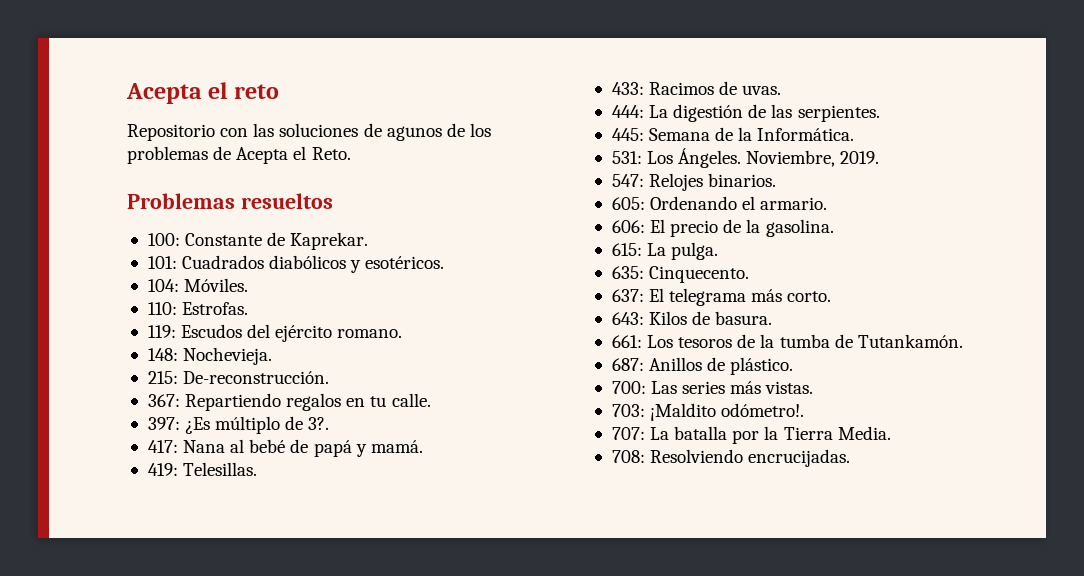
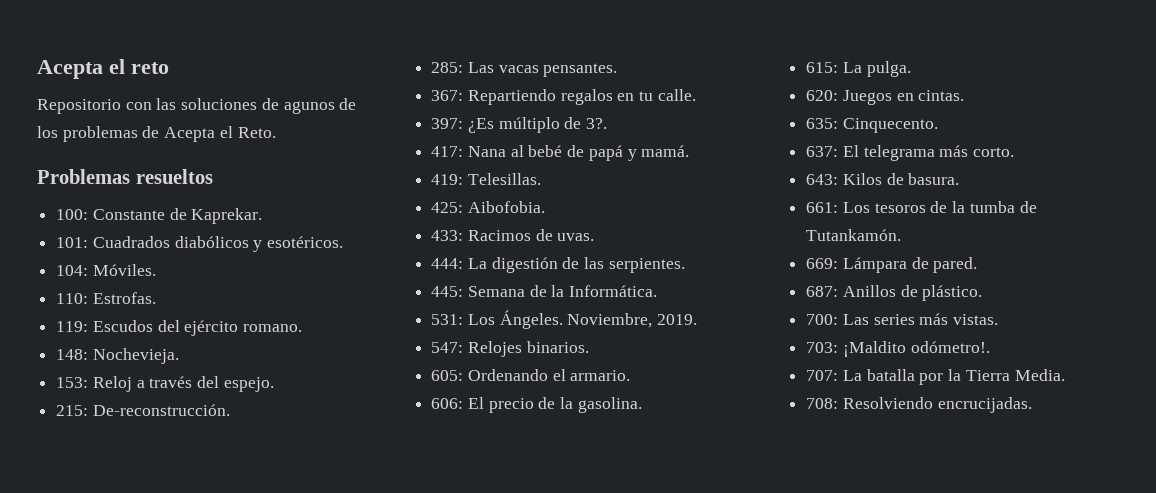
+ 153: Reloj a través del espejo.
  215: De-reconstrucción.
+ 285: Las vacas pensantes.
+ 425: Aibofobia.
+ 620: Juegos en cintas.
+ 669: Lámpara de pared.

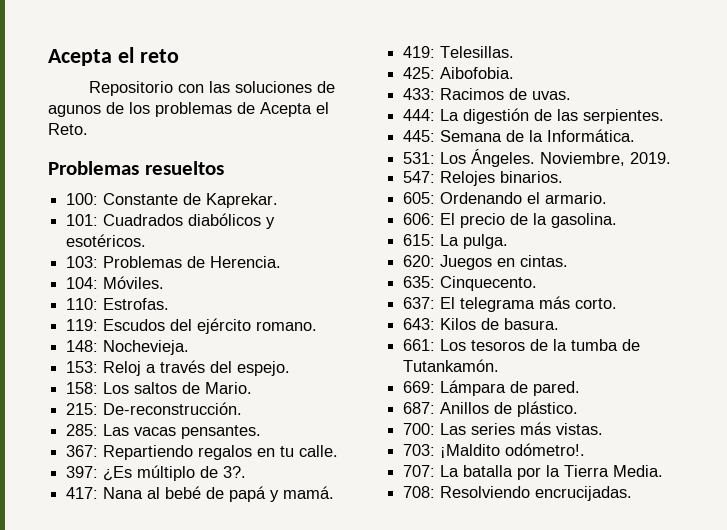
+ 103: Problemas de Herencia.
+ 158: Los saltos de Mario.

